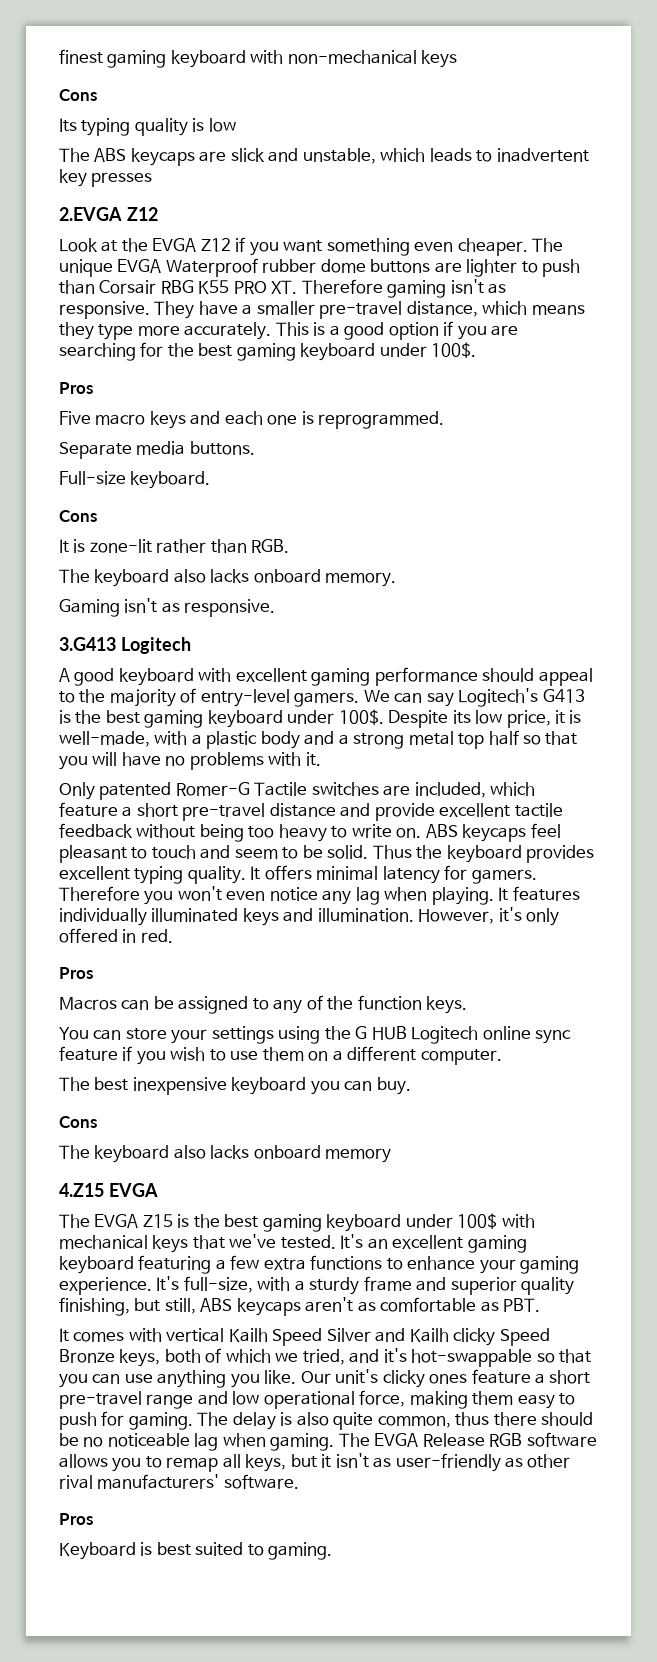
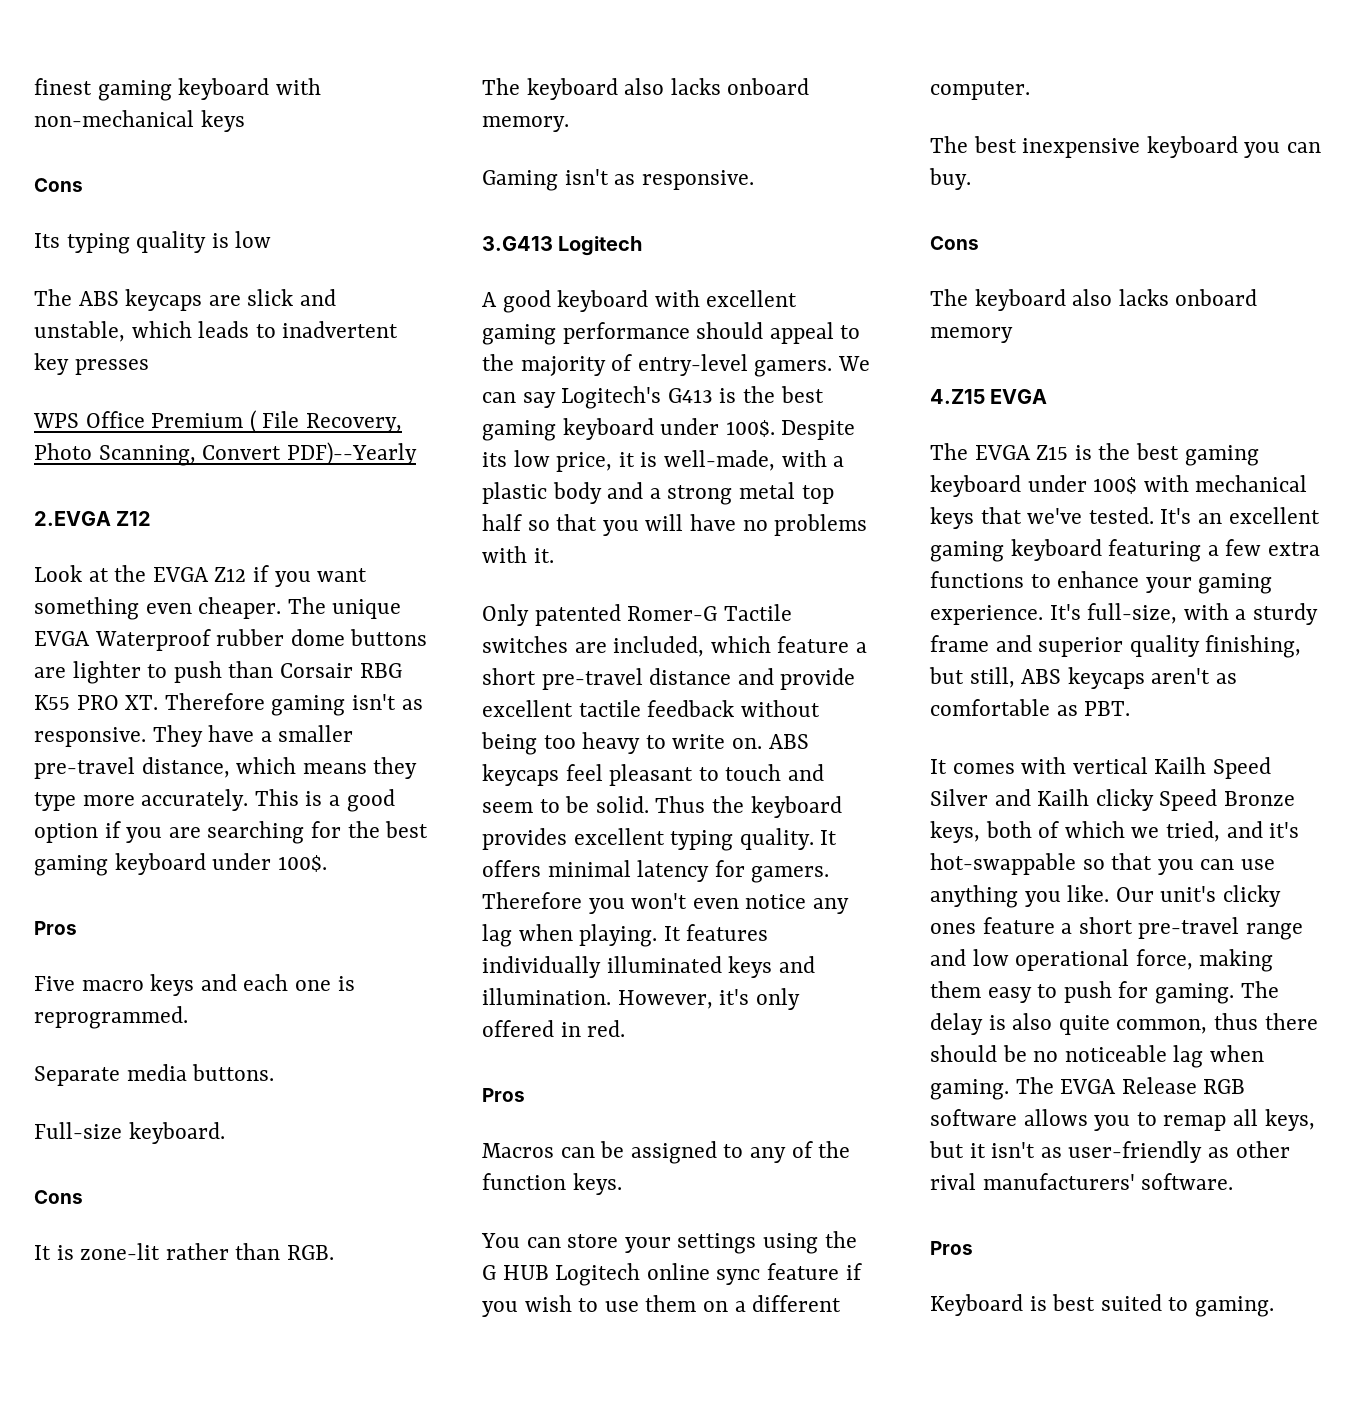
+ WPS Office Premium ( File Recovery, Photo Scanning, Convert PDF)--Yearly

